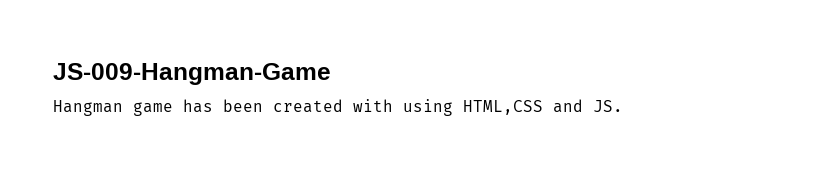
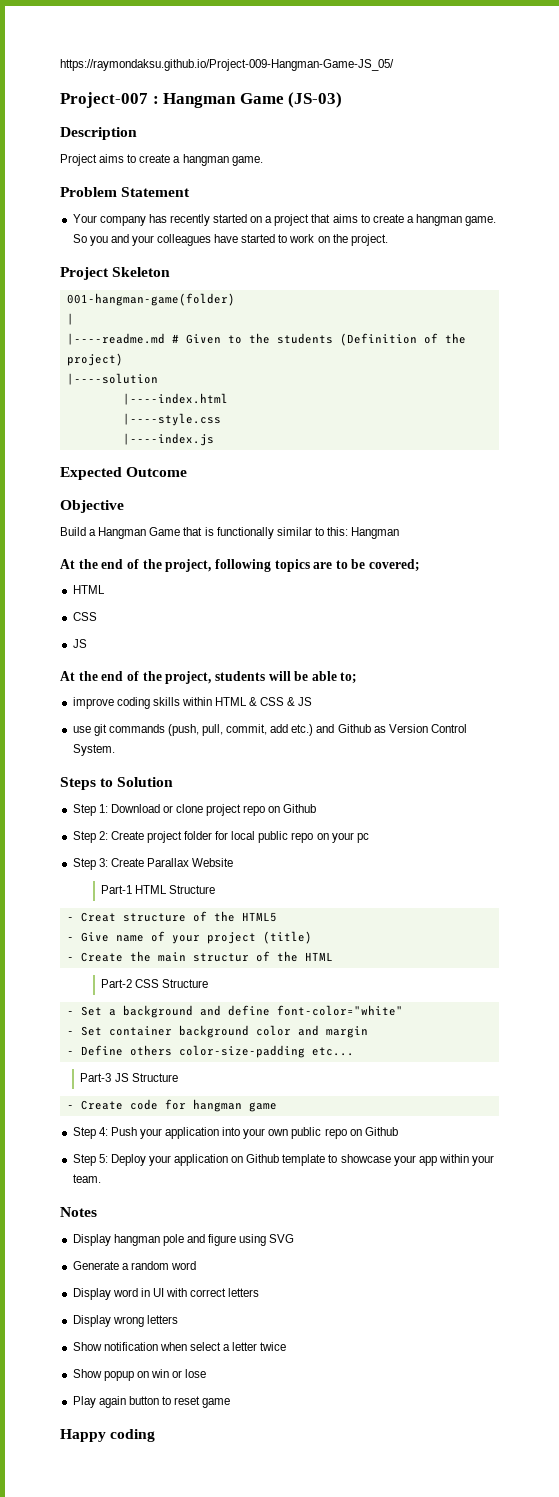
- JS-009-Hangman-Game
- Hangman game has been created with using HTML,CSS and JS.
+ https://raymondaksu.github.io/Project-009-Hangman-Game-JS_05/
+ Project-007 : Hangman Game (JS-03)
+ Description
+ Project aims to create a hangman game.
+ Problem Statement
+ Your company has recently started on a project that aims to create a hangman game. So you and your colleagues have started to work on the project.
+ Project Skeleton
+ 001-hangman-game(folder)
+ |
+ |----readme.md # Given to the students (Definition of the project)
+ |----solution
+ |----index.html
+ |----style.css
+ |----index.js
+ Expected Outcome
+ Objective
+ Build a Hangman Game that is functionally similar to this: Hangman
+ At the end of the project, following topics are to be covered;
+ HTML
+ CSS
+ JS
+ At the end of the project, students will be able to;
+ improve coding skills within HTML & CSS & JS
+ use git commands (push, pull, commit, add etc.) and Github as Version Control System.
+ Steps to Solution
+ Step 1: Download or clone project repo on Github
+ Step 2: Create project folder for local public repo on your pc
+ Step 3: Create Parallax Website
+ Part-1 HTML Structure
+ - Creat structure of the HTML5
+ - Give name of your project (title)
+ - Create the main structur of the HTML
+ Part-2 CSS Structure
+ - Set a background and define font-color="white"
+ - Set container background color and margin
+ - Define others color-size-padding etc...
+ Part-3 JS Structure
+ - Create code for hangman game
+ Step 4: Push your application into your own public repo on Github
+ Step 5: Deploy your application on Github template to showcase your app within your team.
+ Notes
+ Display hangman pole and figure using SVG
+ Generate a random word
+ Display word in UI with correct letters
+ Display wrong letters
+ Show notification when select a letter twice
+ Show popup on win or lose
+ Play again button to reset game
+ Happy coding

